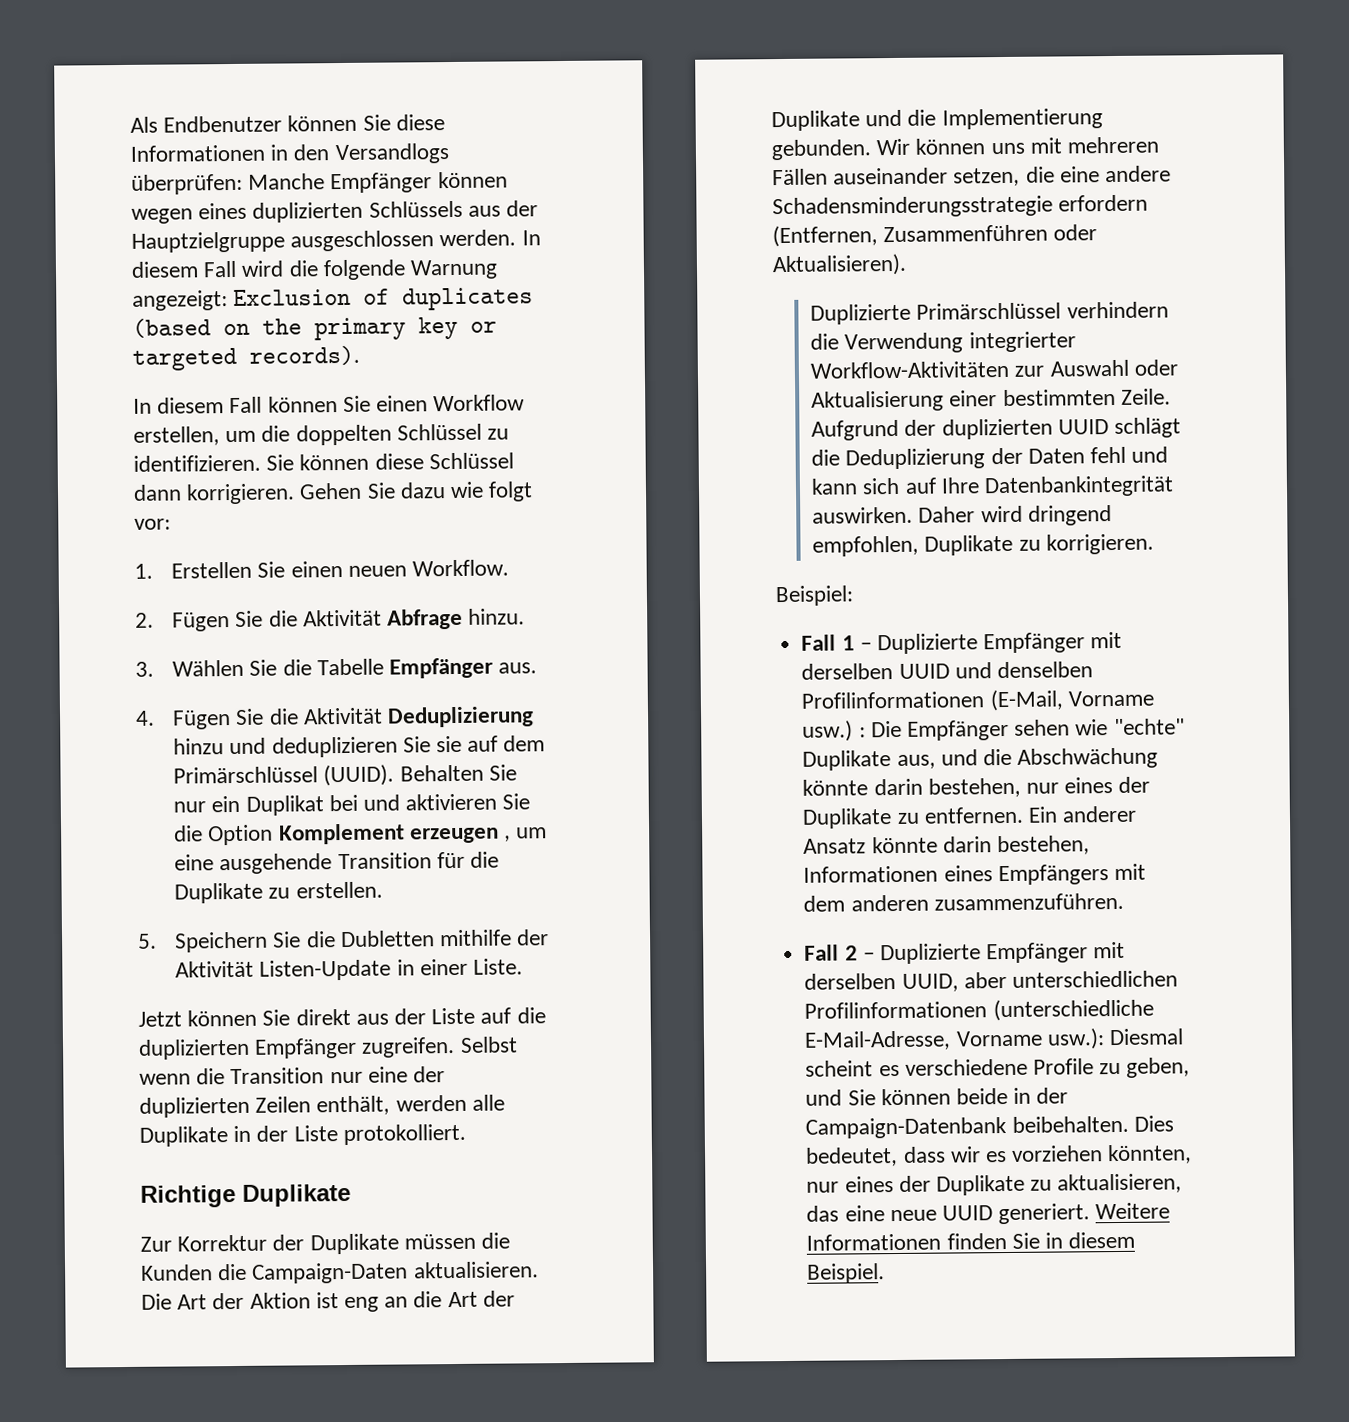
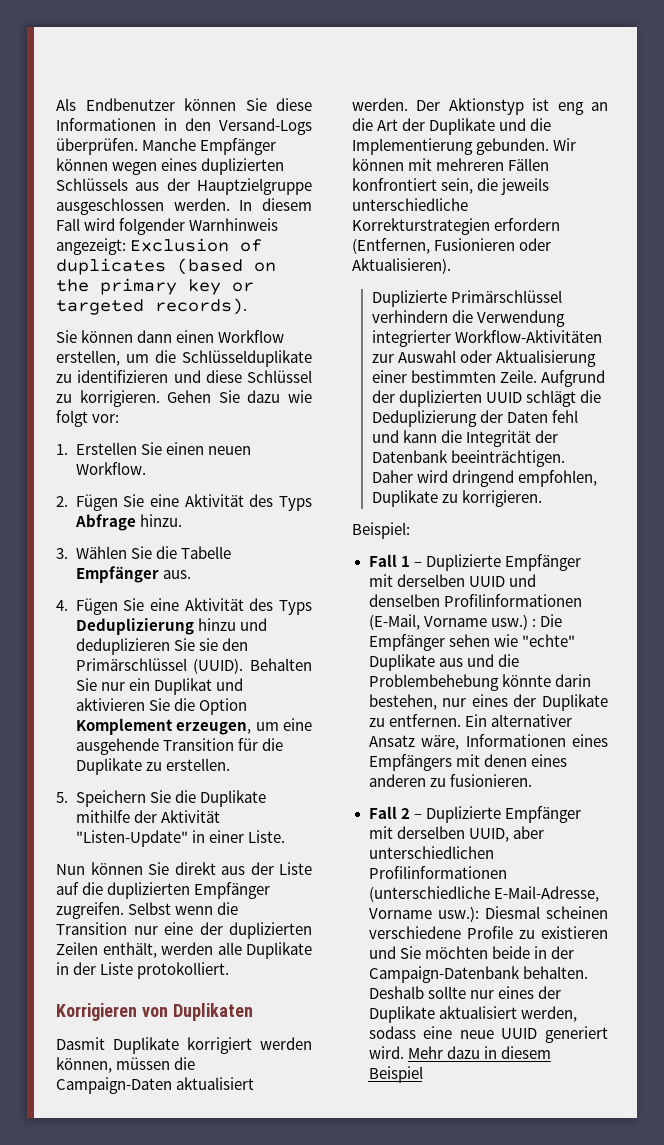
- Als Endbenutzer können Sie diese Informationen in den Versandlogs überprüfen: Manche Empfänger können wegen eines duplizierten Schlüssels aus der Hauptzielgruppe ausgeschlossen werden.
+ Als Endbenutzer können Sie diese Informationen in den Versand-Logs überprüfen. Manche Empfänger können wegen eines duplizierten Schlüssels aus der Hauptzielgruppe ausgeschlossen werden.
- In diesem Fall wird die folgende Warnung angezeigt: Exclusion of duplicates (based on the primary key or targeted records).
+ In diesem Fall wird folgender Warnhinweis angezeigt: Exclusion of duplicates (based on the primary key or targeted records).
- In diesem Fall können Sie einen Workflow erstellen, um die doppelten Schlüssel zu identifizieren. Sie können diese Schlüssel dann korrigieren.
+ Sie können dann einen Workflow erstellen, um die Schlüsselduplikate zu identifizieren und diese Schlüssel zu korrigieren.
- 2. Fügen Sie die Aktivität Abfrage hinzu.
+ 2. Fügen Sie eine Aktivität des Typs Abfrage hinzu.
- 4. Fügen Sie die Aktivität Deduplizierung hinzu und deduplizieren Sie sie auf dem Primärschlüssel (UUID).
+ 4. Fügen Sie eine Aktivität des Typs Deduplizierung hinzu und deduplizieren Sie sie den Primärschlüssel (UUID).
- Behalten Sie nur ein Duplikat bei und aktivieren Sie die Option Komplement erzeugen , um eine ausgehende Transition für die Duplikate zu erstellen.
+ Behalten Sie nur ein Duplikat und aktivieren Sie die Option Komplement erzeugen, um eine ausgehende Transition für die Duplikate zu erstellen.
- 5. Speichern Sie die Dubletten mithilfe der Aktivität Listen-Update in einer Liste.
+ 5. Speichern Sie die Duplikate mithilfe der Aktivität "Listen-Update" in einer Liste.
- Jetzt können Sie direkt aus der Liste auf die duplizierten Empfänger zugreifen.
+ Nun können Sie direkt aus der Liste auf die duplizierten Empfänger zugreifen.
- Richtige Duplikate
- Zur Korrektur der Duplikate müssen die Kunden die Campaign-Daten aktualisieren. Die Art der Aktion ist eng an die Art der Duplikate und die Implementierung gebunden.
+ Korrigieren von Duplikaten
+ Dasmit Duplikate korrigiert werden können, müssen die Campaign-Daten aktualisiert werden. Der Aktionstyp ist eng an die Art der Duplikate und die Implementierung gebunden.
- Wir können uns mit mehreren Fällen auseinander setzen, die eine andere Schadensminderungsstrategie erfordern (Entfernen, Zusammenführen oder Aktualisieren).
+ Wir können mit mehreren Fällen konfrontiert sein, die jeweils unterschiedliche Korrekturstrategien erfordern (Entfernen, Fusionieren oder Aktualisieren).
- Aufgrund der duplizierten UUID schlägt die Deduplizierung der Daten fehl und kann sich auf Ihre Datenbankintegrität auswirken.
+ Aufgrund der duplizierten UUID schlägt die Deduplizierung der Daten fehl und kann die Integrität der Datenbank beeinträchtigen.
- Fall 1 – Duplizierte Empfänger mit derselben UUID und denselben Profilinformationen (E-Mail, Vorname usw.) : Die Empfänger sehen wie "echte" Duplikate aus, und die Abschwächung könnte darin bestehen, nur eines der Duplikate zu entfernen.
+ Fall 1 – Duplizierte Empfänger mit derselben UUID und denselben Profilinformationen (E-Mail, Vorname usw.) : Die Empfänger sehen wie "echte" Duplikate aus und die Problembehebung könnte darin bestehen, nur eines der Duplikate zu entfernen.
- Ein anderer Ansatz könnte darin bestehen, Informationen eines Empfängers mit dem anderen zusammenzuführen.
+ Ein alternativer Ansatz wäre, Informationen eines Empfängers mit denen eines anderen zu fusionieren.
- Fall 2 – Duplizierte Empfänger mit derselben UUID, aber unterschiedlichen Profilinformationen (unterschiedliche E-Mail-Adresse, Vorname usw.): Diesmal scheint es verschiedene Profile zu geben, und Sie können beide in der Campaign-Datenbank beibehalten. Dies bedeutet, dass wir es vorziehen könnten, nur eines der Duplikate zu aktualisieren, das eine neue UUID generiert. Weitere Informationen finden Sie in diesem Beispiel.
+ Fall 2 – Duplizierte Empfänger mit derselben UUID, aber unterschiedlichen Profilinformationen (unterschiedliche E-Mail-Adresse, Vorname usw.): Diesmal scheinen verschiedene Profile zu existieren und Sie möchten beide in der Campaign-Datenbank behalten. Deshalb sollte nur eines der Duplikate aktualisiert werden, sodass eine neue UUID generiert wird. Mehr dazu in diesem Beispiel

